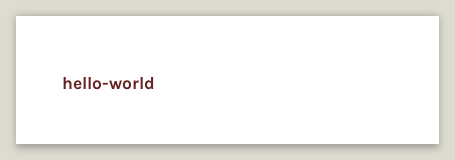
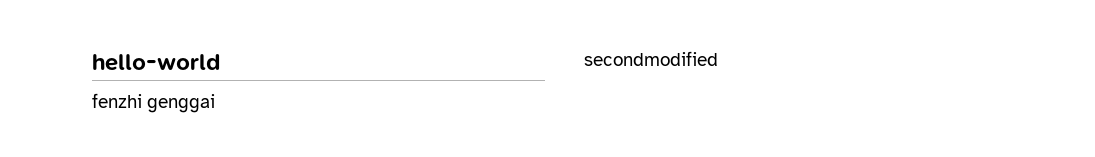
+ fenzhi genggai
+ secondmodified

